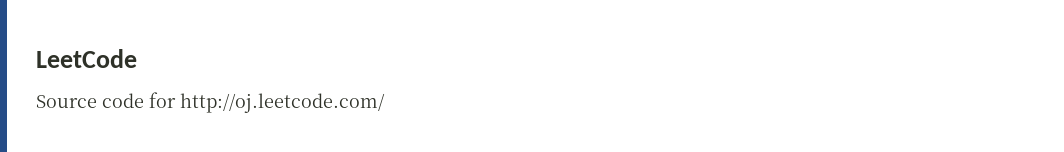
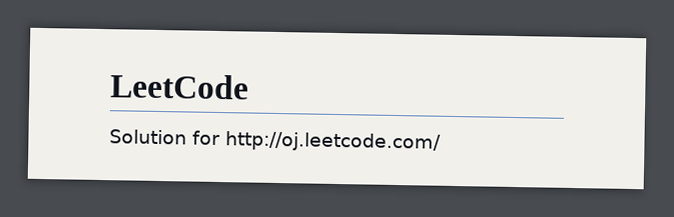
- Source code for http://oj.leetcode.com/
+ Solution for http://oj.leetcode.com/

